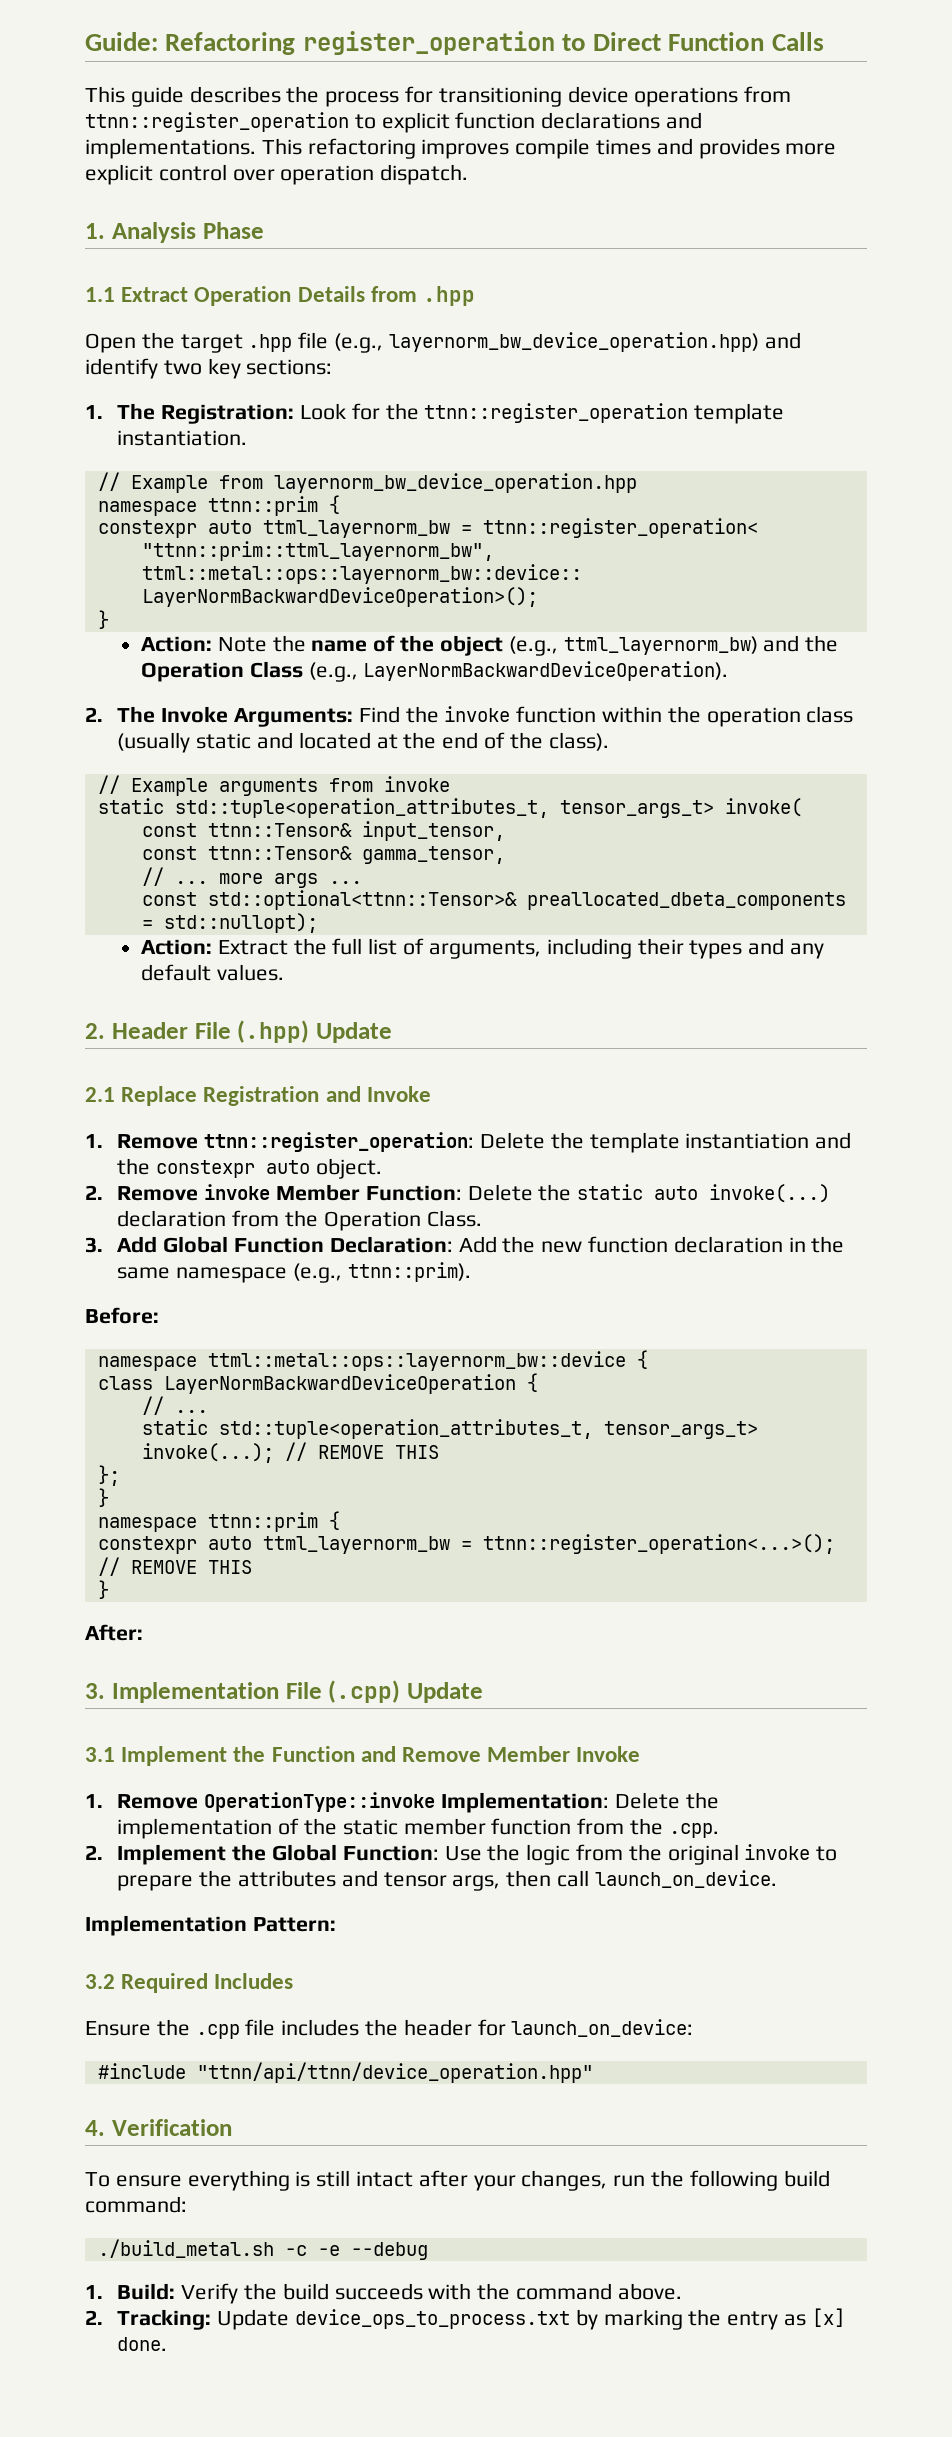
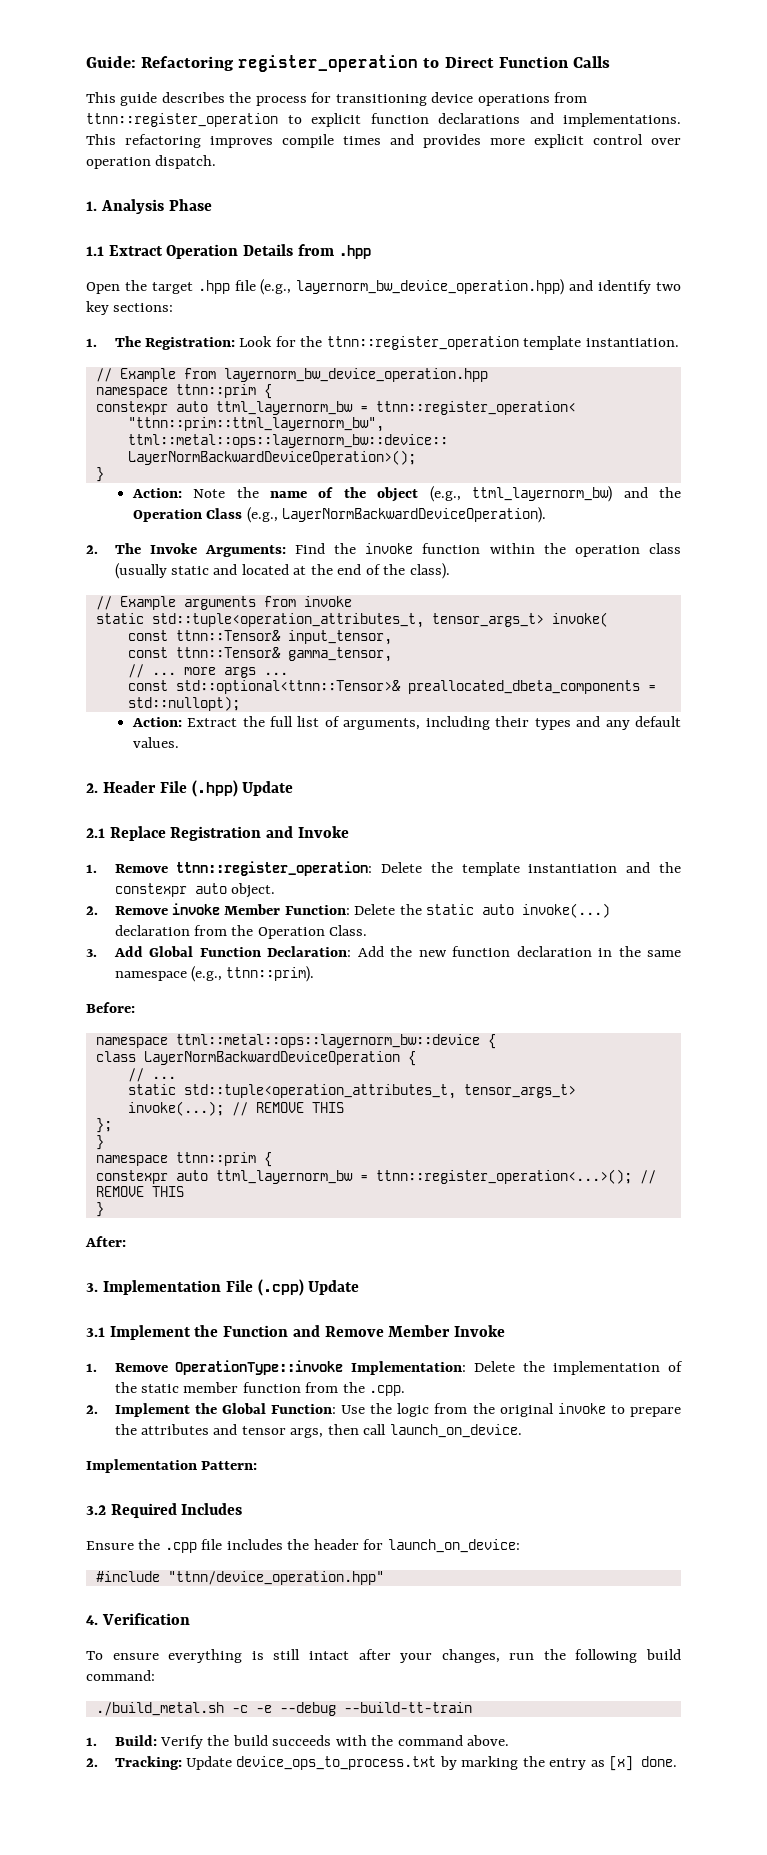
- #include "ttnn/api/ttnn/device_operation.hpp"
+ #include "ttnn/device_operation.hpp"
- ./build_metal.sh -c -e --debug
+ ./build_metal.sh -c -e --debug --build-tt-train

